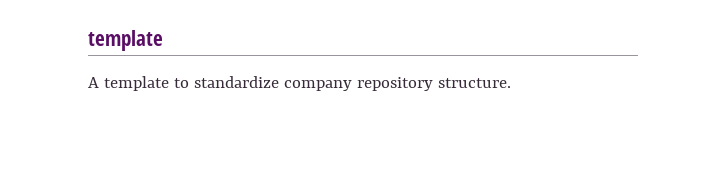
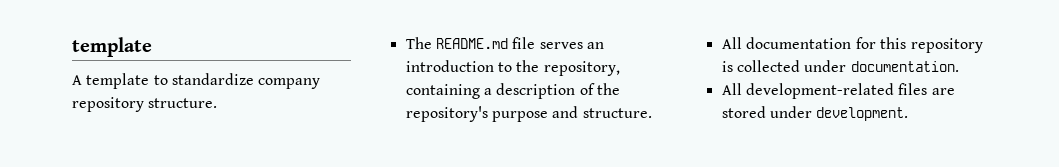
+ The README.md file serves an introduction to the repository, containing a description of the repository's purpose and structure.
+ All documentation for this repository is collected under documentation.
+ All development-related files are stored under development.

